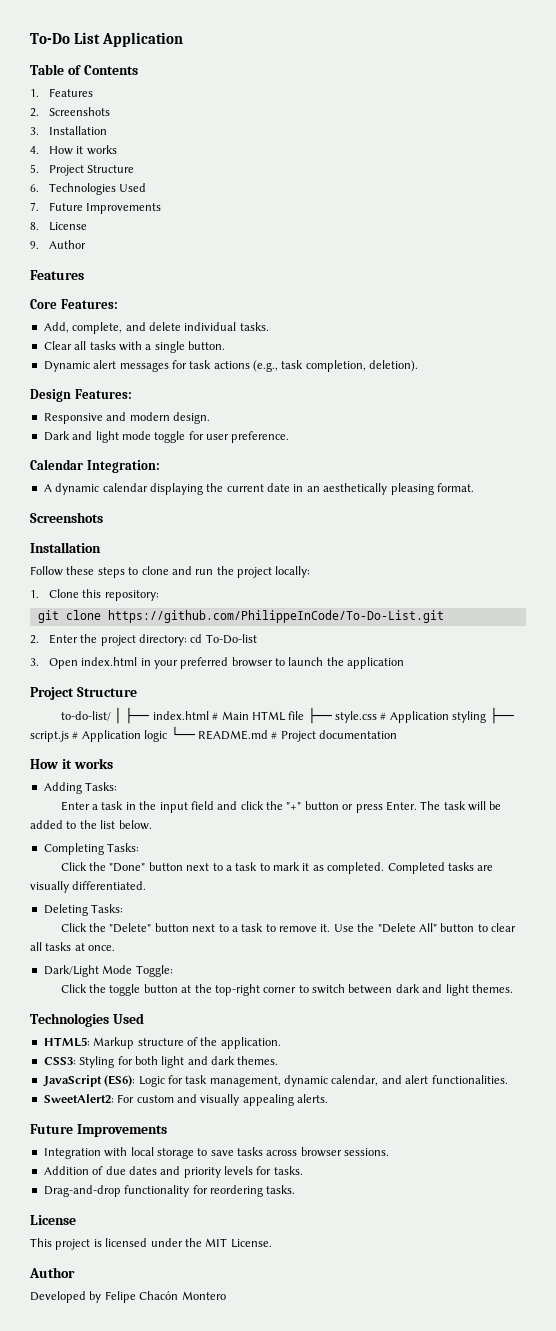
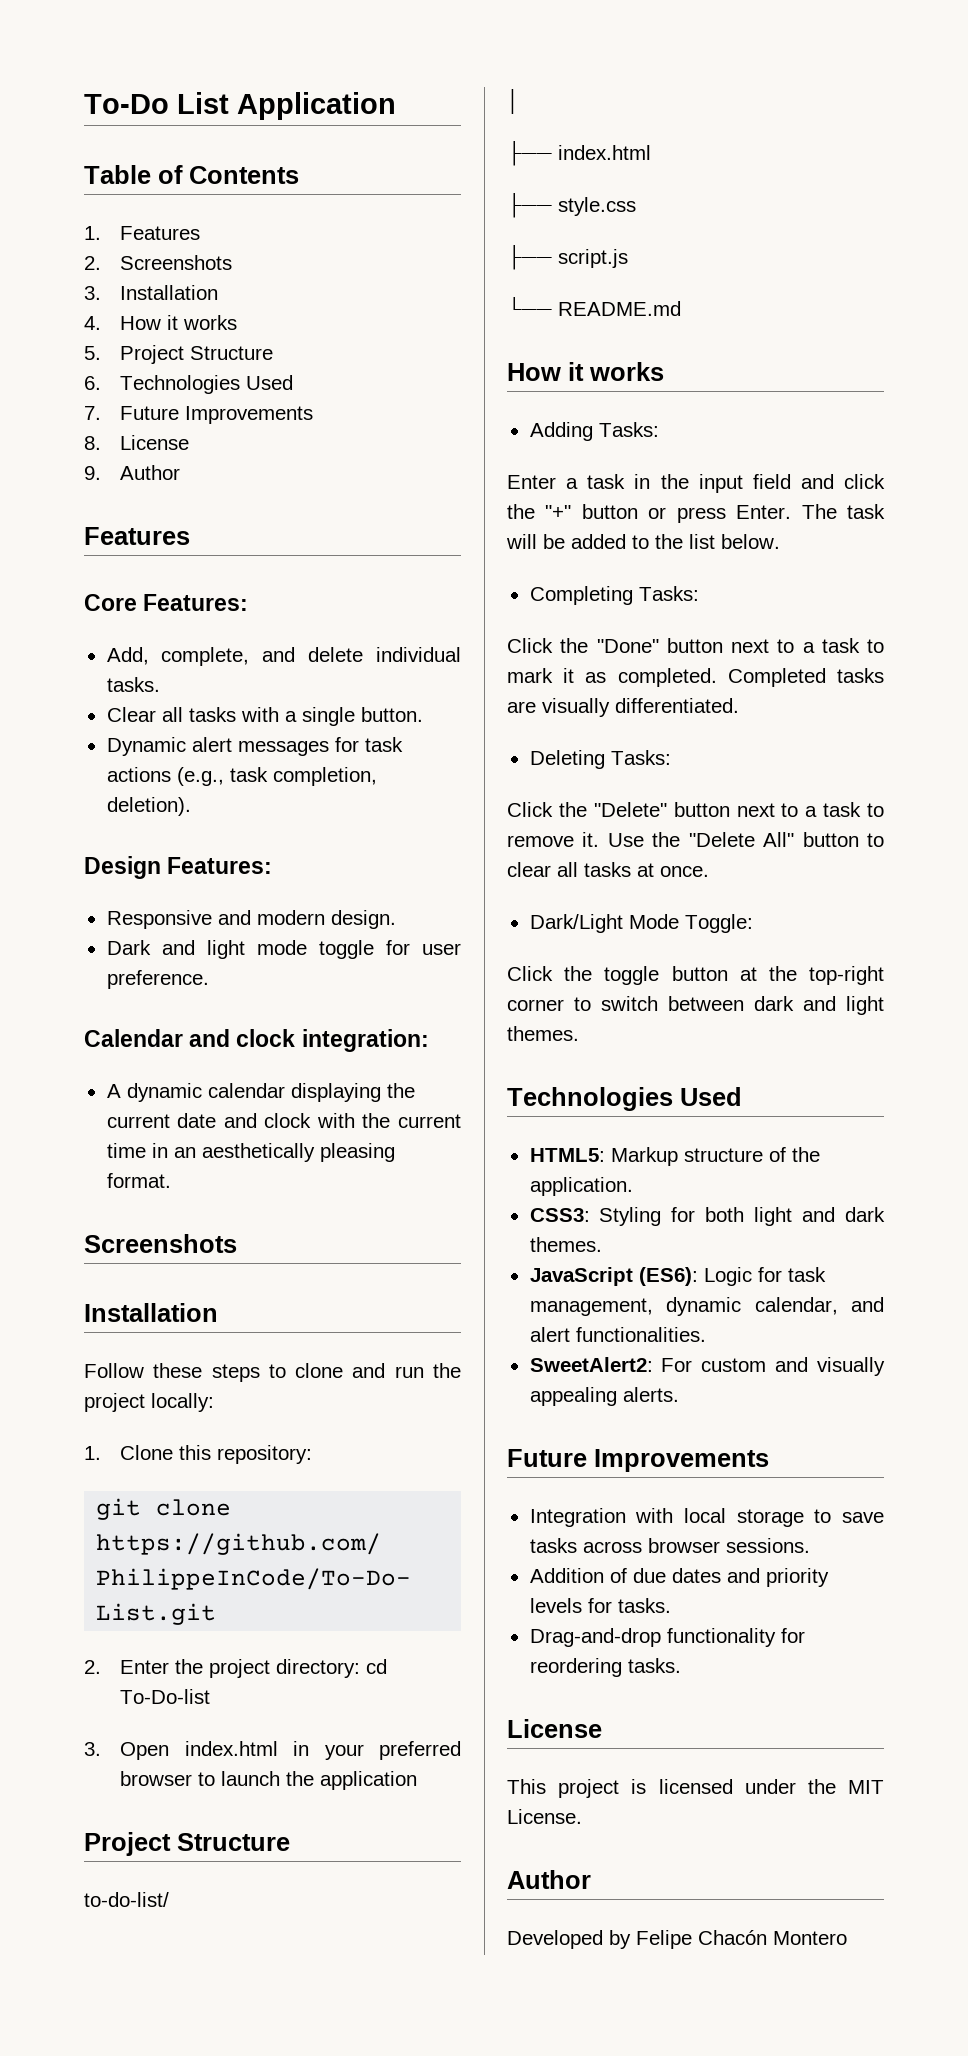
- Calendar Integration:
+ Calendar and clock integration:
- A dynamic calendar displaying the current date in an aesthetically pleasing format.
+ A dynamic calendar displaying the current date and clock with the current time in an aesthetically pleasing format.
- to-do-list/ │ ├── index.html # Main HTML file ├── style.css # Application styling ├── script.js # Application logic └── README.md # Project documentation
+ to-do-list/
+ │
+ ├── index.html
+ ├── style.css
+ ├── script.js
+ └── README.md

